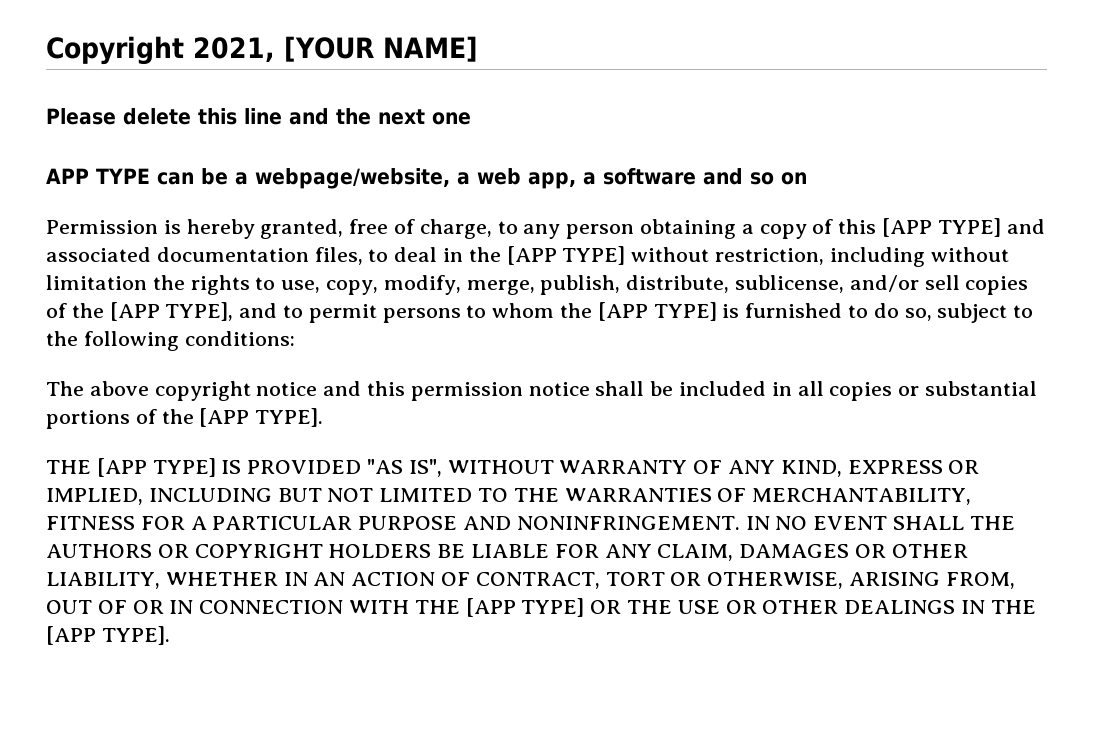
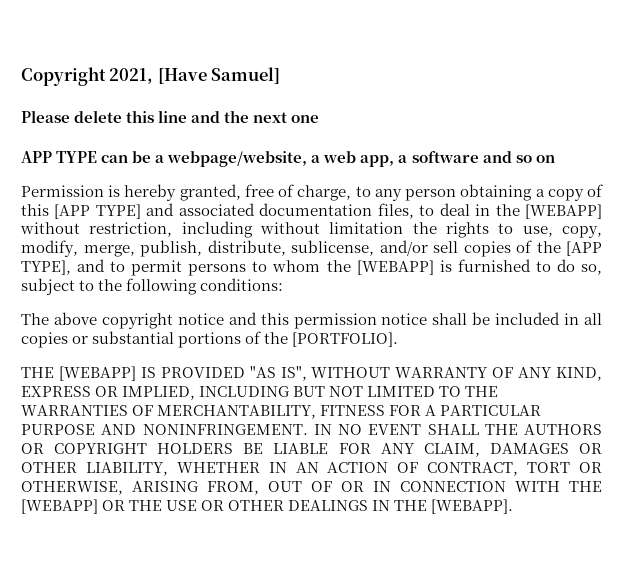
- Copyright 2021, [YOUR NAME]
+ Copyright 2021, [Have Samuel]
- Permission is hereby granted, free of charge, to any person obtaining a copy of this [APP TYPE] and associated documentation files, to deal in the [APP TYPE] without restriction, including without limitation the rights to use, copy, modify, merge, publish, distribute, sublicense, and/or sell copies of the [APP TYPE], and to permit persons to whom the [APP TYPE] is furnished to do so, subject to the following conditions:
+ Permission is hereby granted, free of charge, to any person obtaining a copy of this [APP TYPE] and associated documentation files, to deal in the [WEBAPP] without restriction, including without limitation the rights to use, copy, modify, merge, publish, distribute, sublicense, and/or sell copies of the [APP TYPE], and to permit persons to whom the [WEBAPP] is furnished to do so, subject to the following conditions:
- The above copyright notice and this permission notice shall be included in all copies or substantial portions of the [APP TYPE].
- THE [APP TYPE] IS PROVIDED "AS IS", WITHOUT WARRANTY OF ANY KIND, EXPRESS OR IMPLIED, INCLUDING BUT NOT LIMITED TO THE WARRANTIES OF MERCHANTABILITY, FITNESS FOR A PARTICULAR PURPOSE AND NONINFRINGEMENT.
+ The above copyright notice and this permission notice shall be included in all copies or substantial portions of the [PORTFOLIO].
+ THE [WEBAPP] IS PROVIDED "AS IS", WITHOUT WARRANTY OF ANY KIND, EXPRESS OR IMPLIED, INCLUDING BUT NOT LIMITED TO THE WARRANTIES OF MERCHANTABILITY, FITNESS FOR A PARTICULAR PURPOSE AND NONINFRINGEMENT.
- IN NO EVENT SHALL THE AUTHORS OR COPYRIGHT HOLDERS BE LIABLE FOR ANY CLAIM, DAMAGES OR OTHER LIABILITY, WHETHER IN AN ACTION OF CONTRACT, TORT OR OTHERWISE, ARISING FROM, OUT OF OR IN CONNECTION WITH THE [APP TYPE] OR THE USE OR OTHER DEALINGS IN THE [APP TYPE].
+ IN NO EVENT SHALL THE AUTHORS OR COPYRIGHT HOLDERS BE LIABLE FOR ANY CLAIM, DAMAGES OR OTHER LIABILITY, WHETHER IN AN ACTION OF CONTRACT, TORT OR OTHERWISE, ARISING FROM, OUT OF OR IN CONNECTION WITH THE [WEBAPP] OR THE USE OR OTHER DEALINGS IN THE [WEBAPP].

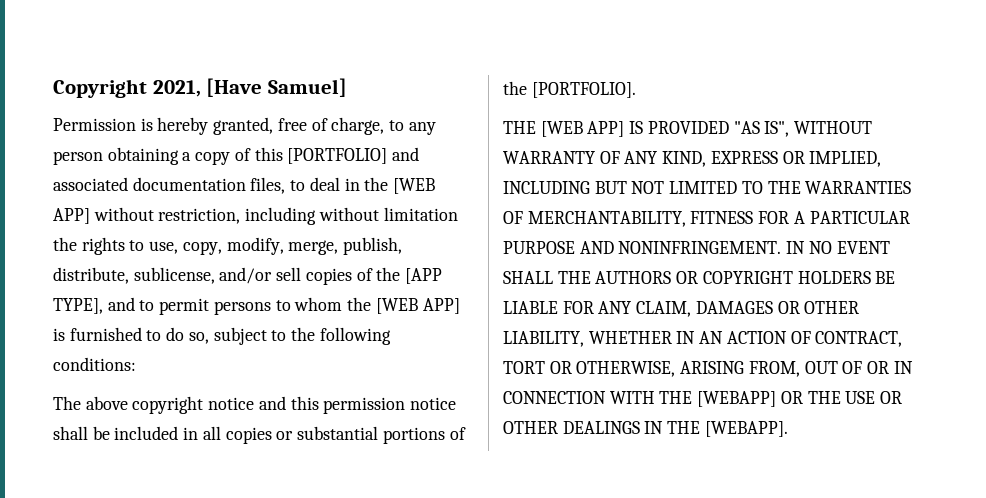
- Please delete this line and the next one
- APP TYPE can be a webpage/website, a web app, a software and so on
- Permission is hereby granted, free of charge, to any person obtaining a copy of this [APP TYPE] and associated documentation files, to deal in the [WEBAPP] without restriction, including without limitation the rights to use, copy, modify, merge, publish, distribute, sublicense, and/or sell copies of the [APP TYPE], and to permit persons to whom the [WEBAPP] is furnished to do so, subject to the following conditions:
+ Permission is hereby granted, free of charge, to any person obtaining a copy of this [PORTFOLIO] and associated documentation files, to deal in the [WEB APP] without restriction, including without limitation the rights to use, copy, modify, merge, publish, distribute, sublicense, and/or sell copies of the [APP TYPE], and to permit persons to whom the [WEB APP] is furnished to do so, subject to the following conditions:
- THE [WEBAPP] IS PROVIDED "AS IS", WITHOUT WARRANTY OF ANY KIND, EXPRESS OR IMPLIED, INCLUDING BUT NOT LIMITED TO THE WARRANTIES OF MERCHANTABILITY, FITNESS FOR A PARTICULAR PURPOSE AND NONINFRINGEMENT.
+ THE [WEB APP] IS PROVIDED "AS IS", WITHOUT WARRANTY OF ANY KIND, EXPRESS OR IMPLIED, INCLUDING BUT NOT LIMITED TO THE WARRANTIES OF MERCHANTABILITY, FITNESS FOR A PARTICULAR PURPOSE AND NONINFRINGEMENT.

